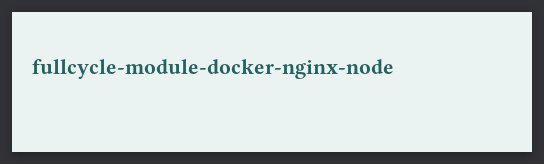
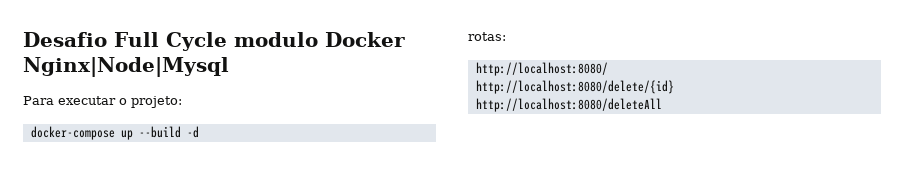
- fullcycle-module-docker-nginx-node
+ Desafio Full Cycle modulo Docker Nginx|Node|Mysql
+ Para executar o projeto:
+ docker-compose up --build -d
+ rotas:
+ http://localhost:8080/
+ http://localhost:8080/delete/{id}
+ http://localhost:8080/deleteAll

